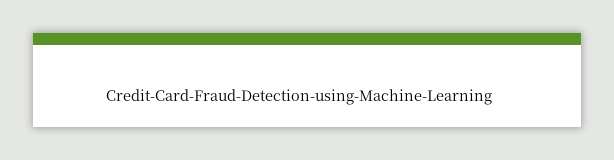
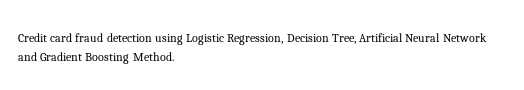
- Credit-Card-Fraud-Detection-using-Machine-Learning
+ Credit card fraud detection using Logistic Regression, Decision Tree, Artificial Neural Network and Gradient Boosting Method.

